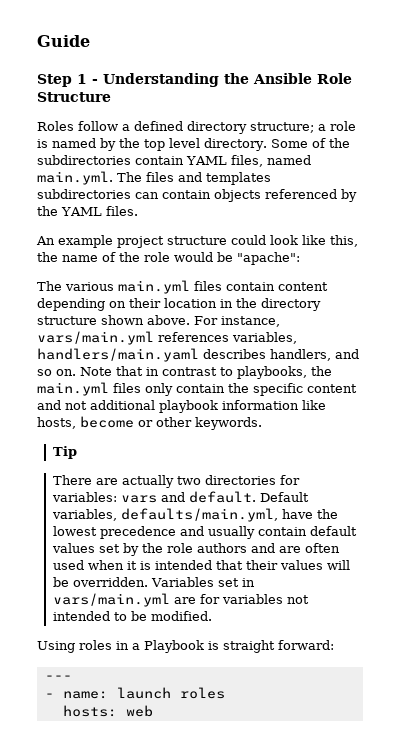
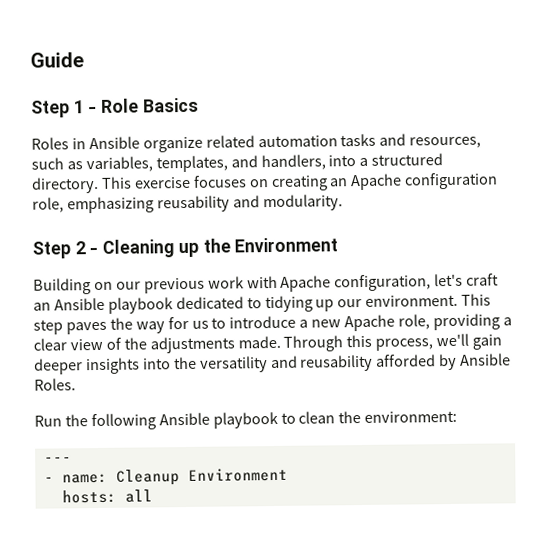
- Step 1 - Understanding the Ansible Role Structure
- Roles follow a defined directory structure; a role is named by the top level directory. Some of the subdirectories contain YAML files, named main.yml. The files and templates subdirectories can contain objects referenced by the YAML files.
- An example project structure could look like this, the name of the role would be "apache":
- The various main.yml files contain content depending on their location in the directory structure shown above. For instance, vars/main.yml references variables, handlers/main.yaml describes handlers, and so on. Note that in contrast to playbooks, the main.yml files only contain the specific content and not additional playbook information like hosts, become or other keywords.
- Tip
- There are actually two directories for variables: vars and default. Default variables, defaults/main.yml, have the lowest precedence and usually contain default values set by the role authors and are often used when it is intended that their values will be overridden. Variables set in vars/main.yml are for variables not intended to be modified.
- Using roles in a Playbook is straight forward:
+ Step 1 - Role Basics
+ Roles in Ansible organize related automation tasks and resources, such as variables, templates, and handlers, into a structured directory. This exercise focuses on creating an Apache configuration role, emphasizing reusability and modularity.
+ Step 2 - Cleaning up the Environment
+ Building on our previous work with Apache configuration, let's craft an Ansible playbook dedicated to tidying up our environment. This step paves the way for us to introduce a new Apache role, providing a clear view of the adjustments made. Through this process, we'll gain deeper insights into the versatility and reusability afforded by Ansible Roles.
+ Run the following Ansible playbook to clean the environment:
- - name: launch roles
+ - name: Cleanup Environment
- hosts: web
+ hosts: all

